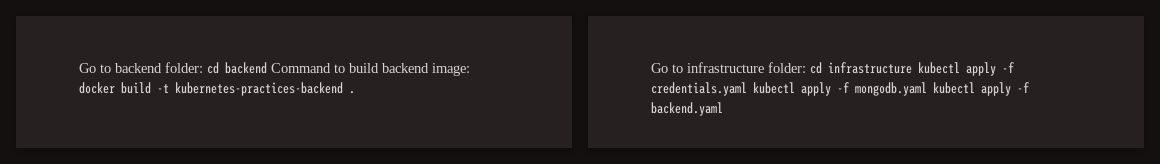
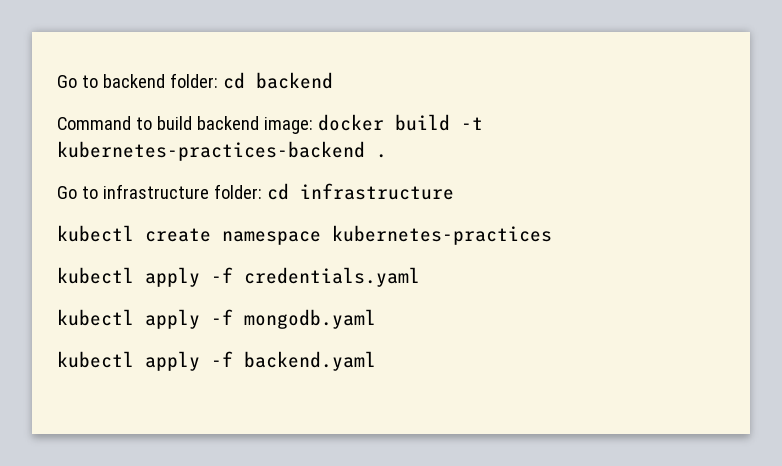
- Go to backend folder: cd backend Command to build backend image: docker build -t kubernetes-practices-backend .
+ Go to backend folder: cd backend
+ Command to build backend image: docker build -t kubernetes-practices-backend .
- Go to infrastructure folder: cd infrastructure kubectl apply -f credentials.yaml kubectl apply -f mongodb.yaml kubectl apply -f backend.yaml
+ Go to infrastructure folder: cd infrastructure
+ kubectl create namespace kubernetes-practices
+ kubectl apply -f credentials.yaml
+ kubectl apply -f mongodb.yaml
+ kubectl apply -f backend.yaml

